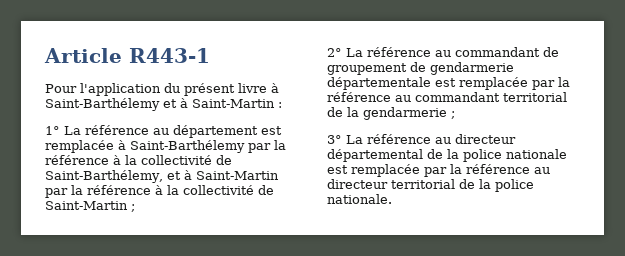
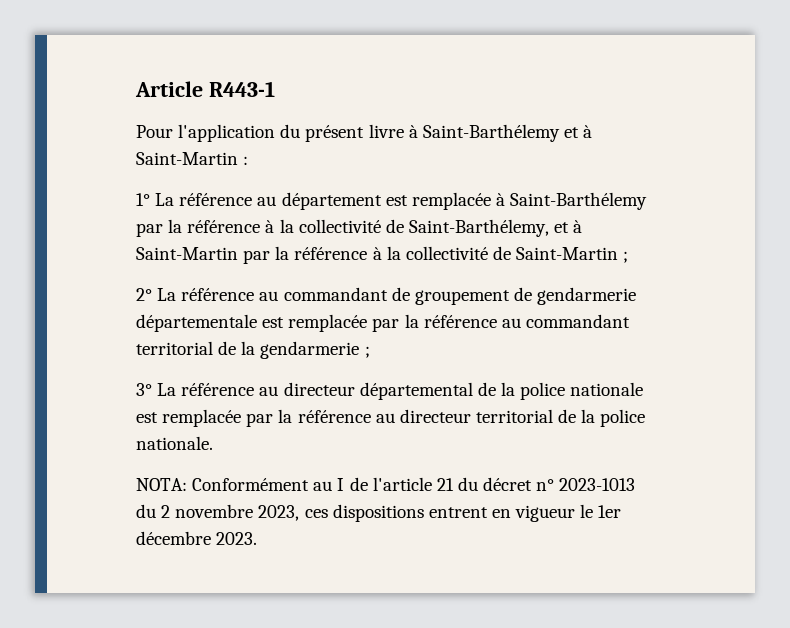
+ NOTA: Conformément au I de l'article 21 du décret n° 2023-1013 du 2 novembre 2023, ces dispositions entrent en vigueur le 1er décembre 2023.

